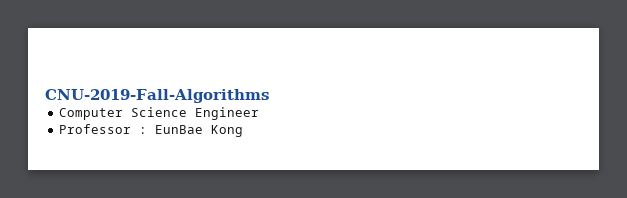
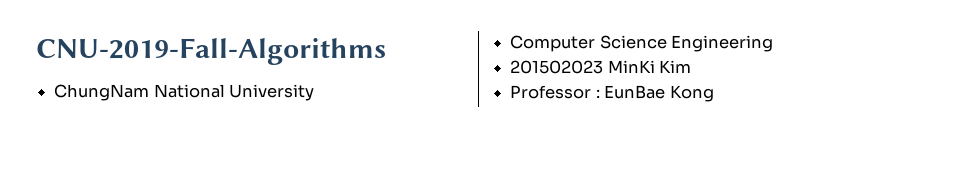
+ ChungNam National University
- Computer Science Engineer
+ Computer Science Engineering
+ 201502023 MinKi Kim

